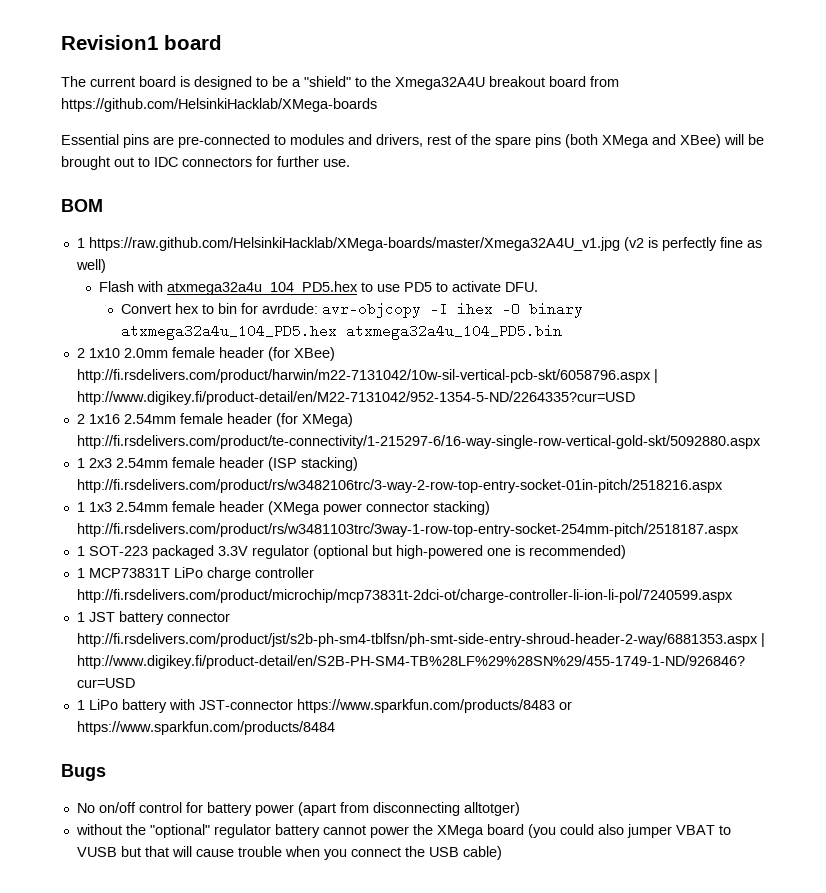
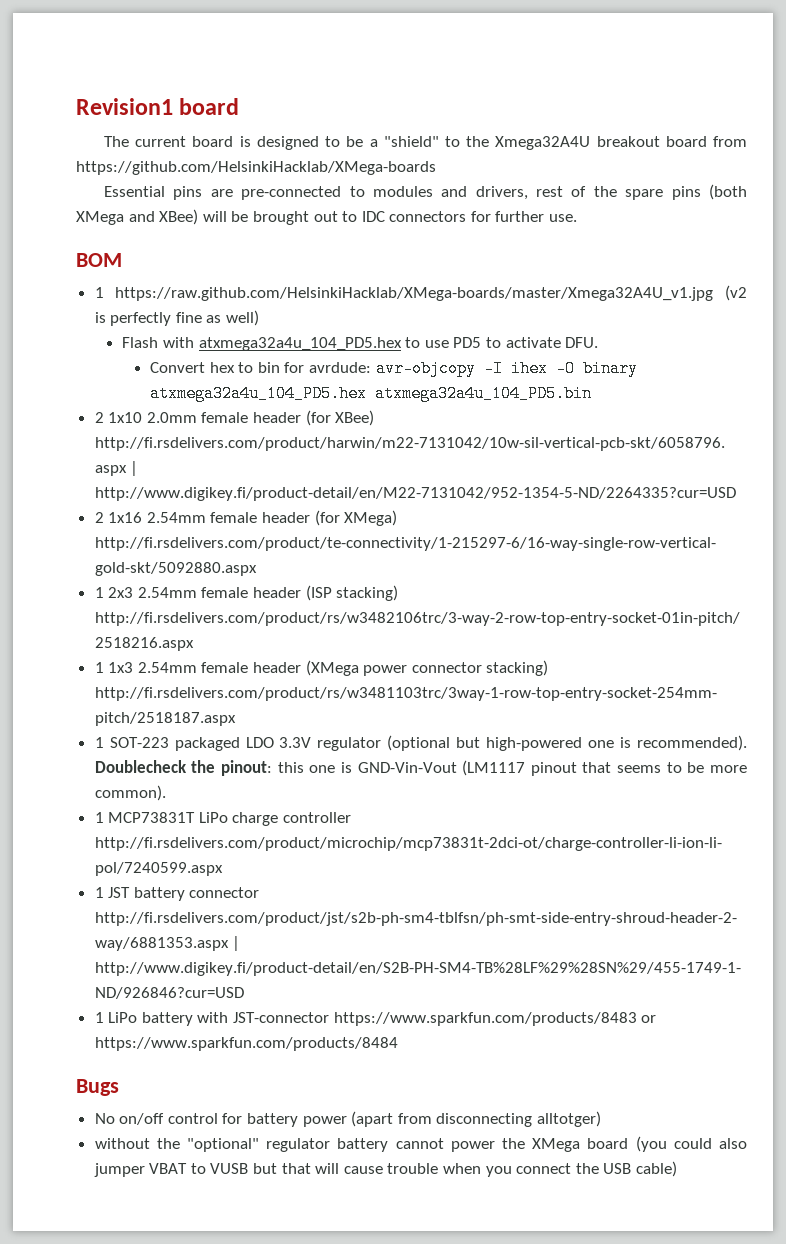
- 1 SOT-223 packaged 3.3V regulator (optional but high-powered one is recommended)
+ 1 SOT-223 packaged LDO 3.3V regulator (optional but high-powered one is recommended). Doublecheck the pinout: this one is GND-Vin-Vout (LM1117 pinout that seems to be more common).

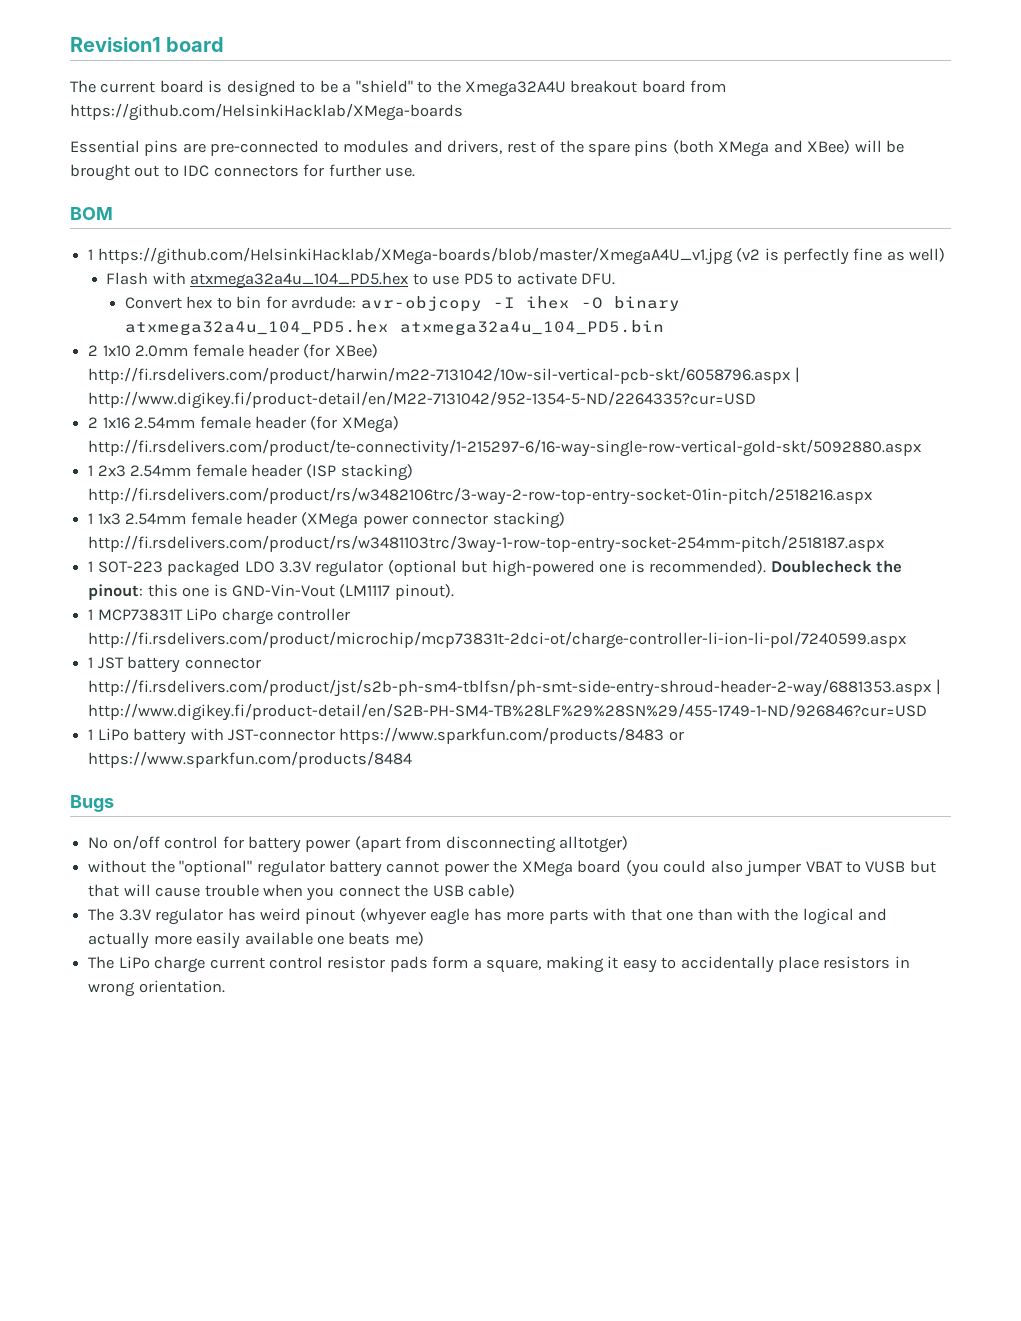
- 1 https://raw.github.com/HelsinkiHacklab/XMega-boards/master/Xmega32A4U_v1.jpg (v2 is perfectly fine as well)
+ 1 https://github.com/HelsinkiHacklab/XMega-boards/blob/master/XmegaA4U_v1.jpg (v2 is perfectly fine as well)
- Doublecheck the pinout: this one is GND-Vin-Vout (LM1117 pinout that seems to be more common).
+ Doublecheck the pinout: this one is GND-Vin-Vout (LM1117 pinout).
+ The 3.3V regulator has weird pinout (whyever eagle has more parts with that one than with the logical and actually more easily available one beats me)
+ The LiPo charge current control resistor pads form a square, making it easy to accidentally place resistors in wrong orientation.

